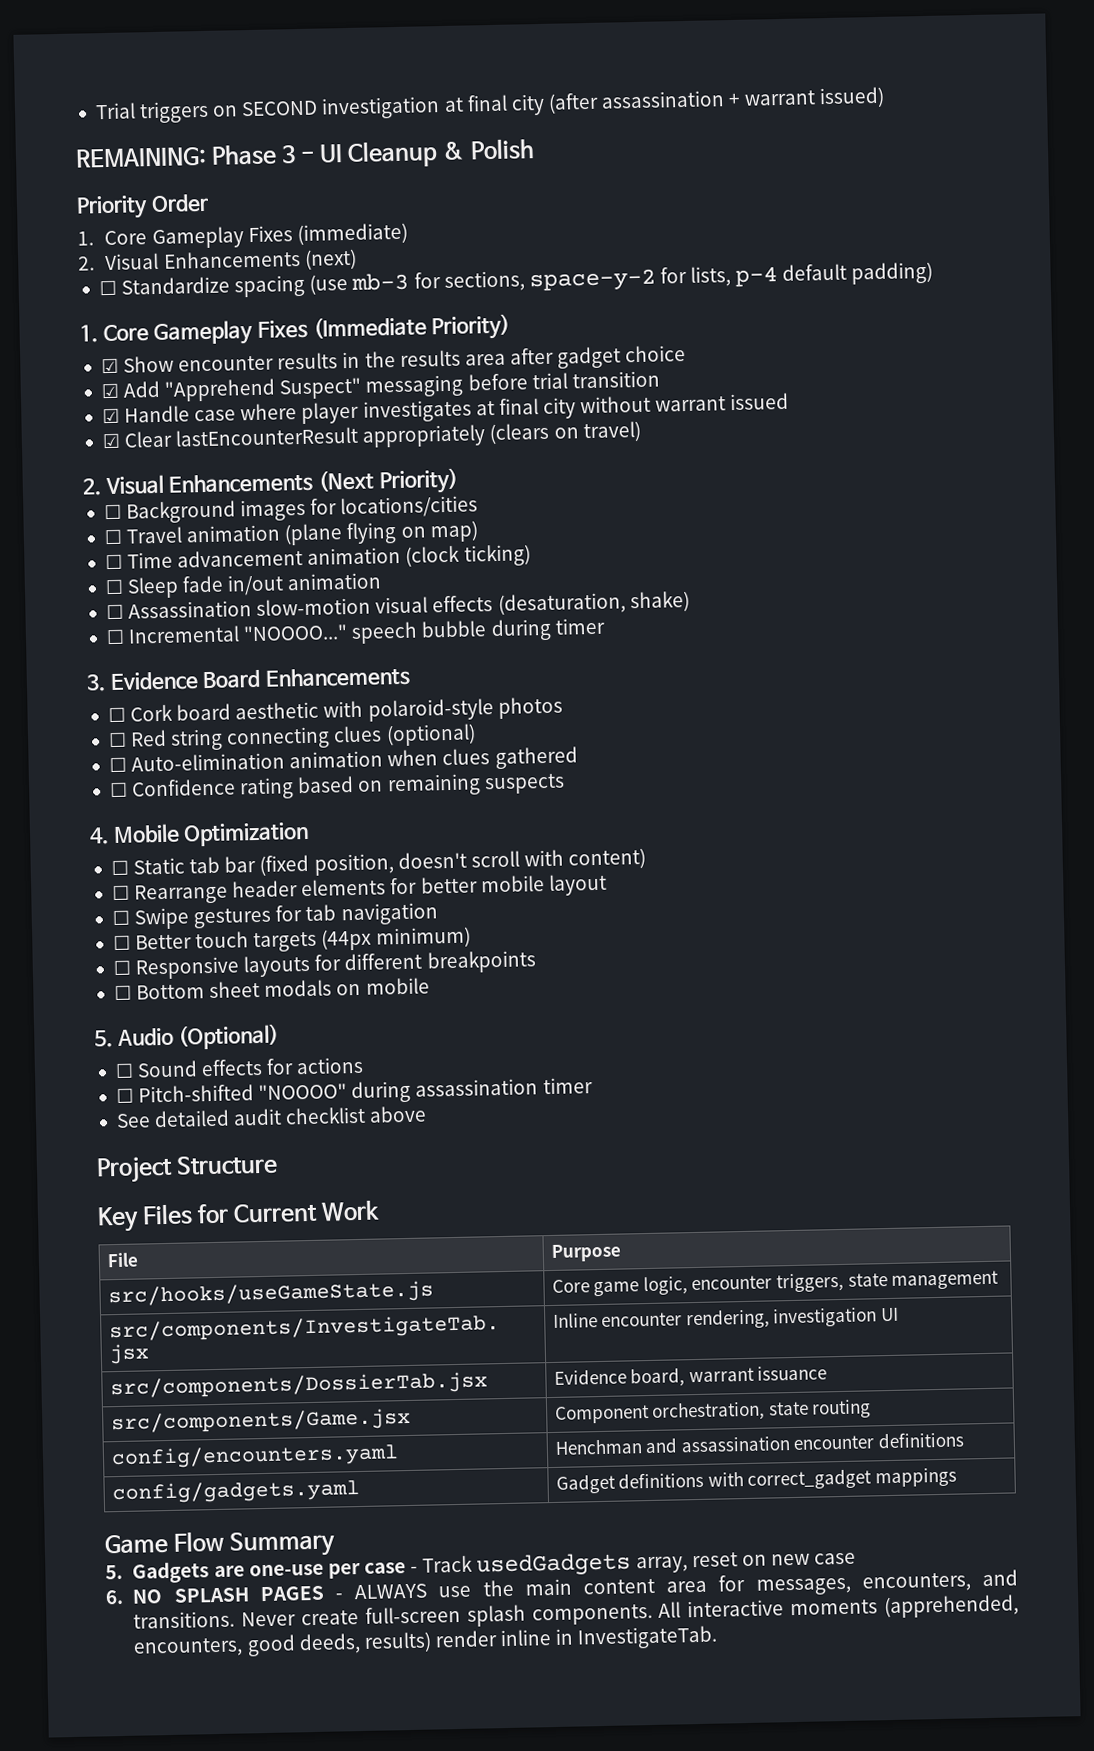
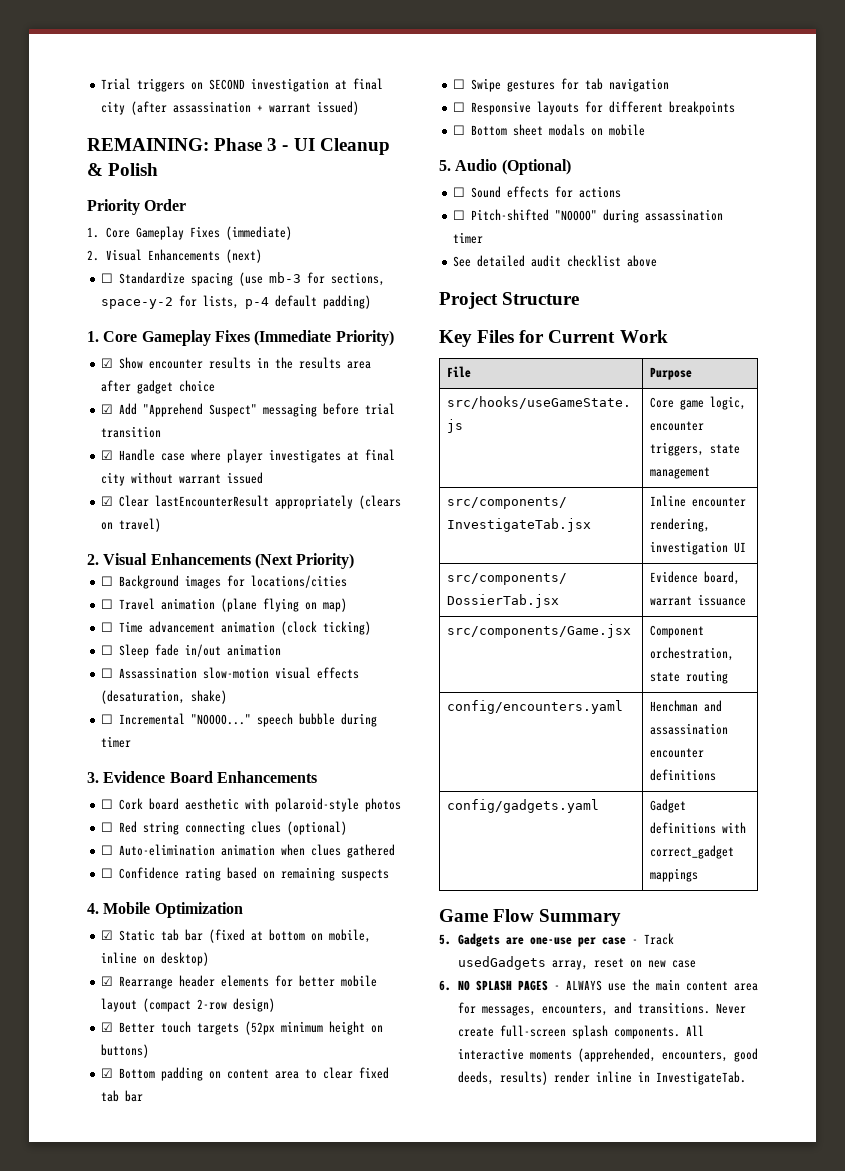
- ☐ Static tab bar (fixed position, doesn't scroll with content)
- ☐ Rearrange header elements for better mobile layout
+ ☑ Static tab bar (fixed at bottom on mobile, inline on desktop)
+ ☑ Rearrange header elements for better mobile layout (compact 2-row design)
+ ☑ Better touch targets (52px minimum height on buttons)
+ ☑ Bottom padding on content area to clear fixed tab bar
- ☐ Better touch targets (44px minimum)

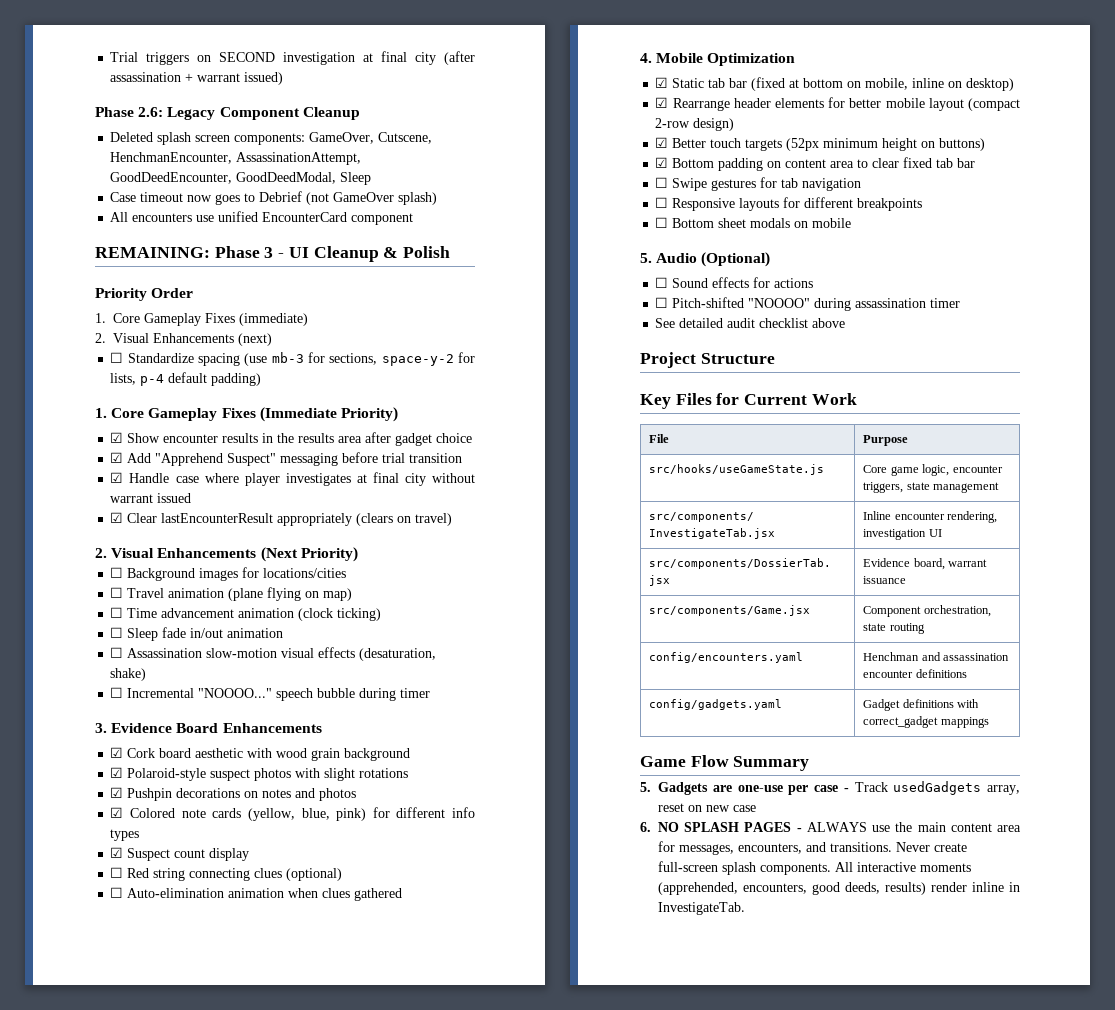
+ Phase 2.6: Legacy Component Cleanup
+ Deleted splash screen components: GameOver, Cutscene, HenchmanEncounter, AssassinationAttempt, GoodDeedEncounter, GoodDeedModal, Sleep
+ Case timeout now goes to Debrief (not GameOver splash)
+ All encounters use unified EncounterCard component
- ☐ Cork board aesthetic with polaroid-style photos
+ ☑ Cork board aesthetic with wood grain background
+ ☑ Polaroid-style suspect photos with slight rotations
+ ☑ Pushpin decorations on notes and photos
+ ☑ Colored note cards (yellow, blue, pink) for different info types
+ ☑ Suspect count display
- ☐ Confidence rating based on remaining suspects

